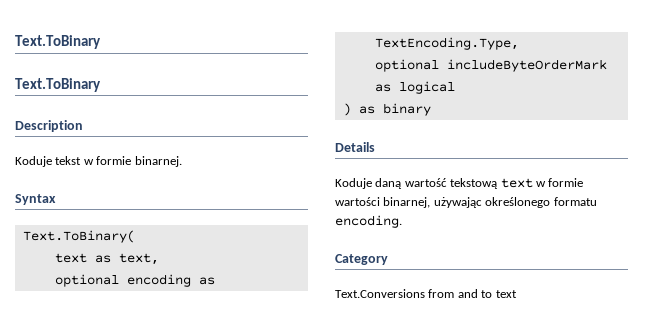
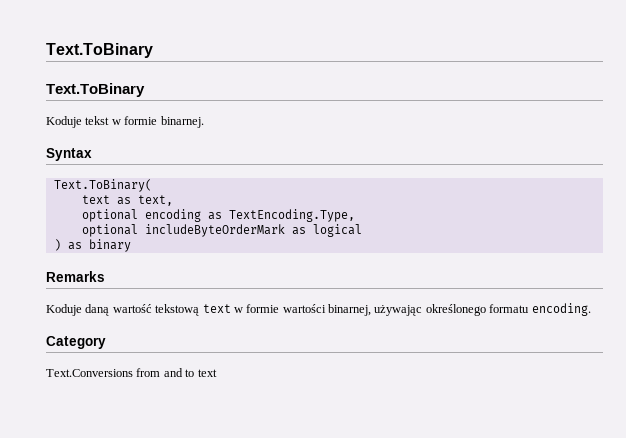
- Description
- Details
+ Remarks

